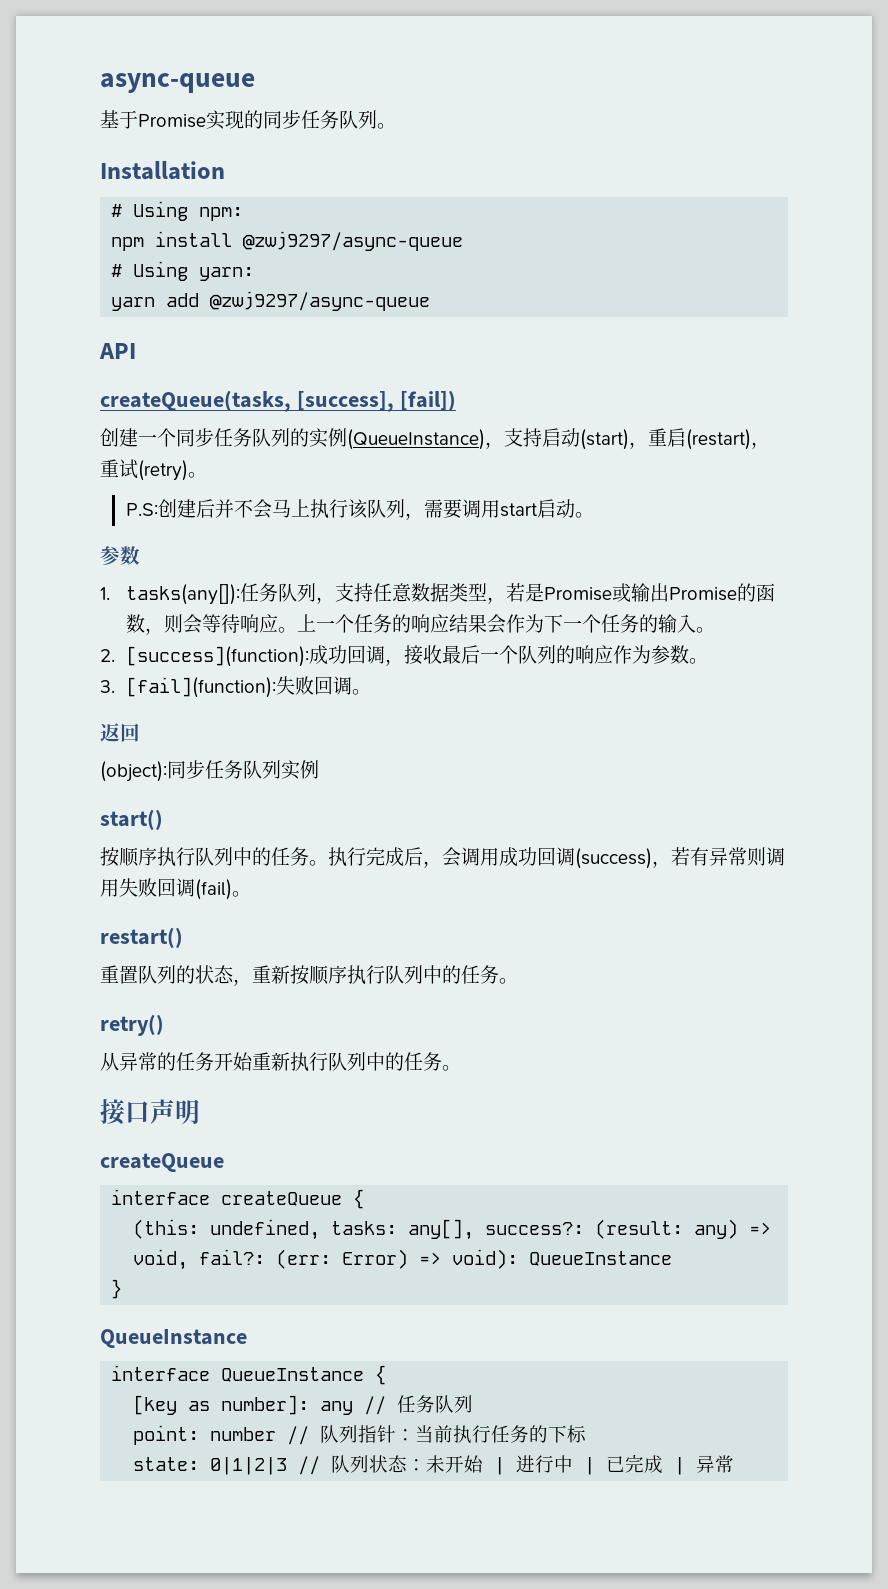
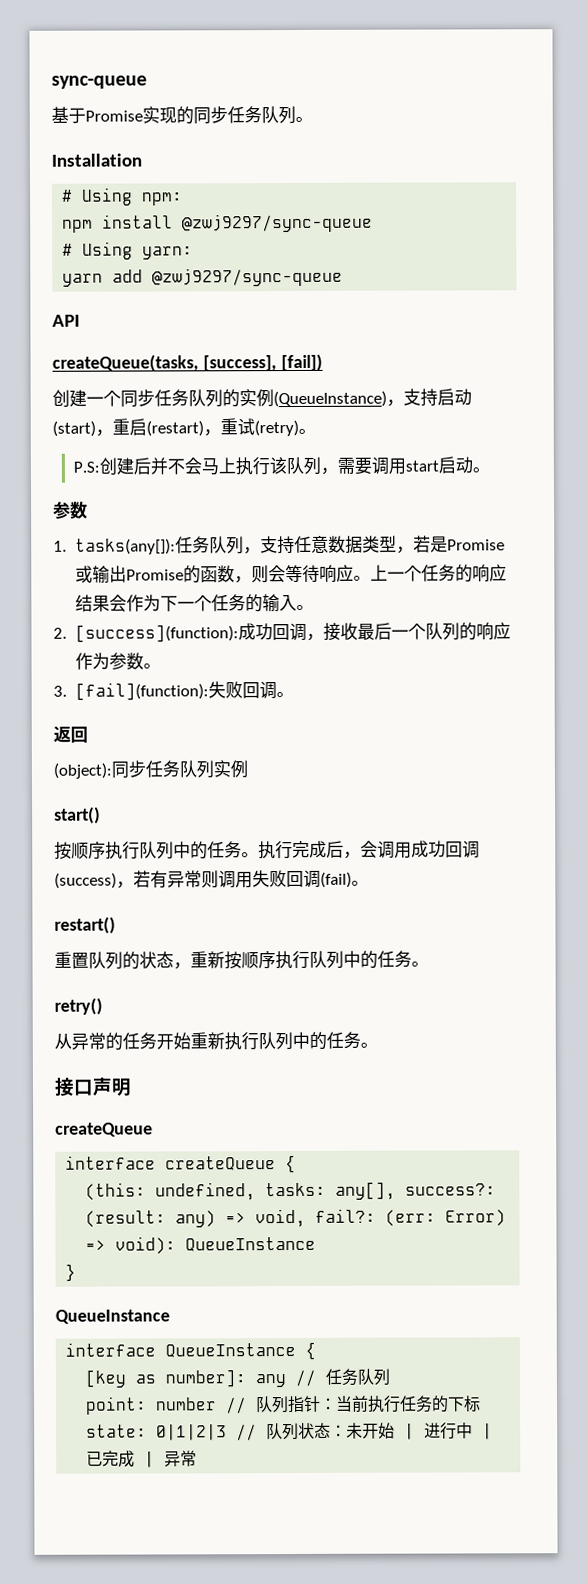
- async-queue
+ sync-queue
- npm install @zwj9297/async-queue
+ npm install @zwj9297/sync-queue
- yarn add @zwj9297/async-queue
+ yarn add @zwj9297/sync-queue

